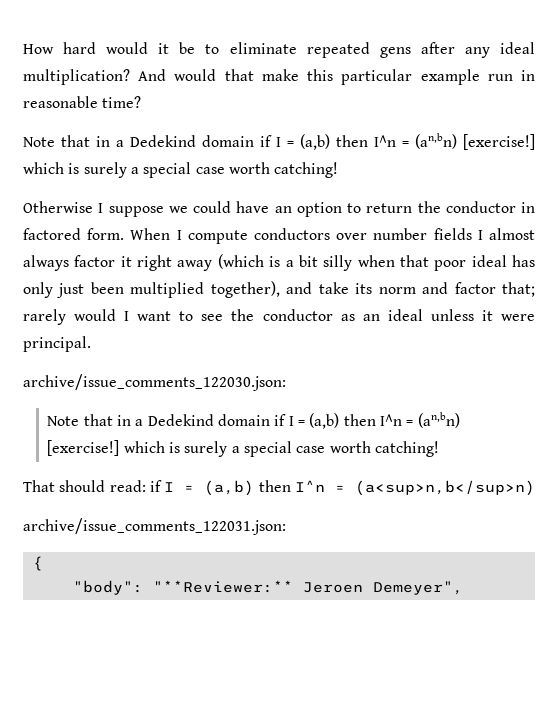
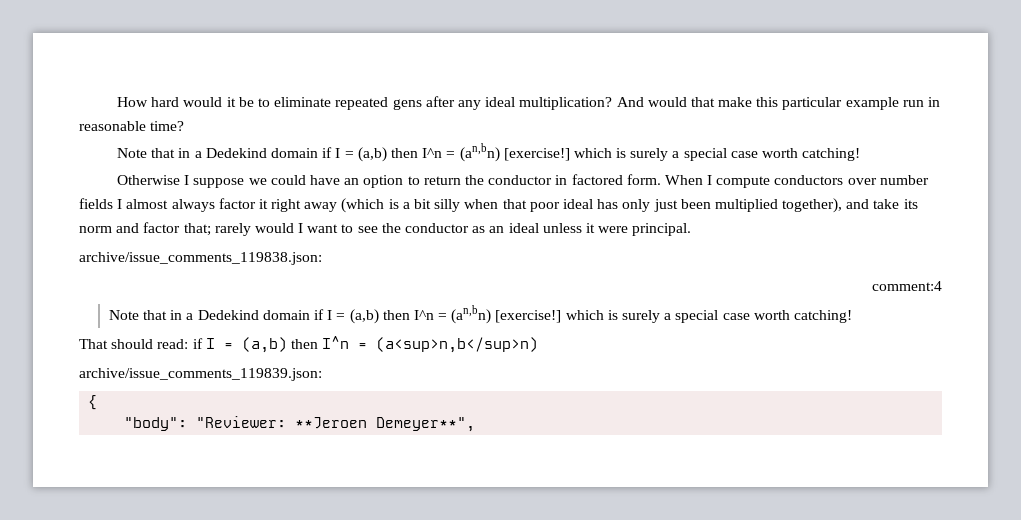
- archive/issue_comments_122030.json:
+ archive/issue_comments_119838.json:
+ comment:4
- archive/issue_comments_122031.json:
+ archive/issue_comments_119839.json:
- "body": "**Reviewer:** Jeroen Demeyer",
+ "body": "Reviewer: **Jeroen Demeyer**",

